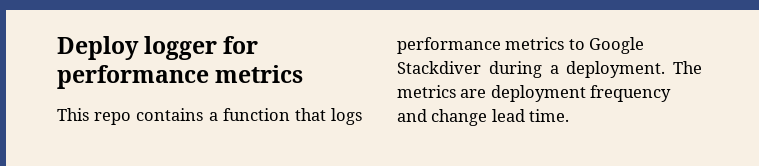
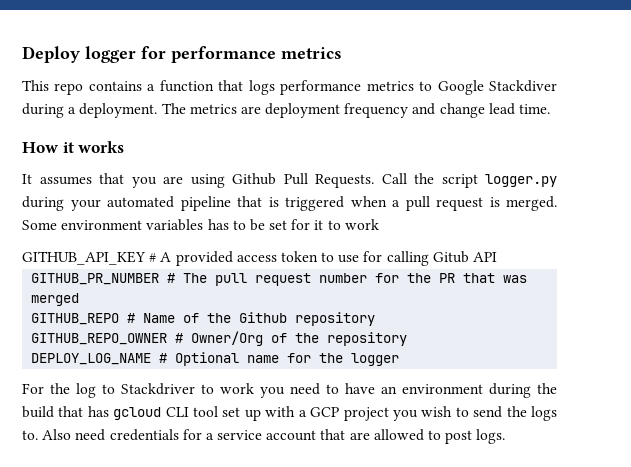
+ How it works
+ It assumes that you are using Github Pull Requests. Call the script logger.py during your automated pipeline that is triggered when a pull request is merged. Some environment variables has to be set for it to work
+ GITHUB_API_KEY # A provided access token to use for calling Gitub API
+ GITHUB_PR_NUMBER # The pull request number for the PR that was merged
+ GITHUB_REPO # Name of the Github repository
+ GITHUB_REPO_OWNER # Owner/Org of the repository
+ DEPLOY_LOG_NAME # Optional name for the logger
+ For the log to Stackdriver to work you need to have an environment during the build that has gcloud CLI tool set up with a GCP project you wish to send the logs to. Also need credentials for a service account that are allowed to post logs.

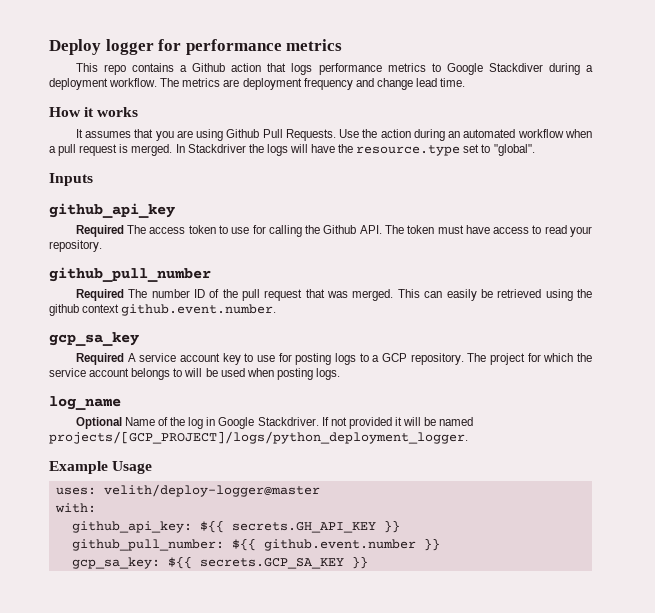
- This repo contains a function that logs performance metrics to Google Stackdiver during a deployment.
+ This repo contains a Github action that logs performance metrics to Google Stackdiver during a deployment workflow.
- Call the script logger.py during your automated pipeline that is triggered when a pull request is merged.
+ Use the action during an automated workflow when a pull request is merged.
- Some environment variables has to be set for it to work
- GITHUB_API_KEY # A provided access token to use for calling Gitub API
- GITHUB_PR_NUMBER # The pull request number for the PR that was merged
- GITHUB_REPO # Name of the Github repository
- GITHUB_REPO_OWNER # Owner/Org of the repository
- DEPLOY_LOG_NAME # Optional name for the logger
- For the log to Stackdriver to work you need to have an environment during the build that has gcloud CLI tool set up with a GCP project you wish to send the logs to. Also need credentials for a service account that are allowed to post logs.
+ In Stackdriver the logs will have the resource.type set to "global".
+ Inputs
+ github_api_key
+ Required The access token to use for calling the Github API. The token must have access to read your repository.
+ github_pull_number
+ Required The number ID of the pull request that was merged. This can easily be retrieved using the github context github.event.number.
+ gcp_sa_key
+ Required A service account key to use for posting logs to a GCP repository. The project for which the service account belongs to will be used when posting logs.
+ log_name
+ Optional Name of the log in Google Stackdriver. If not provided it will be named projects/[GCP_PROJECT]/logs/python_deployment_logger.
+ Example Usage
+ uses: velith/deploy-logger@master
+ with:
+ github_api_key: ${{ secrets.GH_API_KEY }}
+ github_pull_number: ${{ github.event.number }}
+ gcp_sa_key: ${{ secrets.GCP_SA_KEY }}

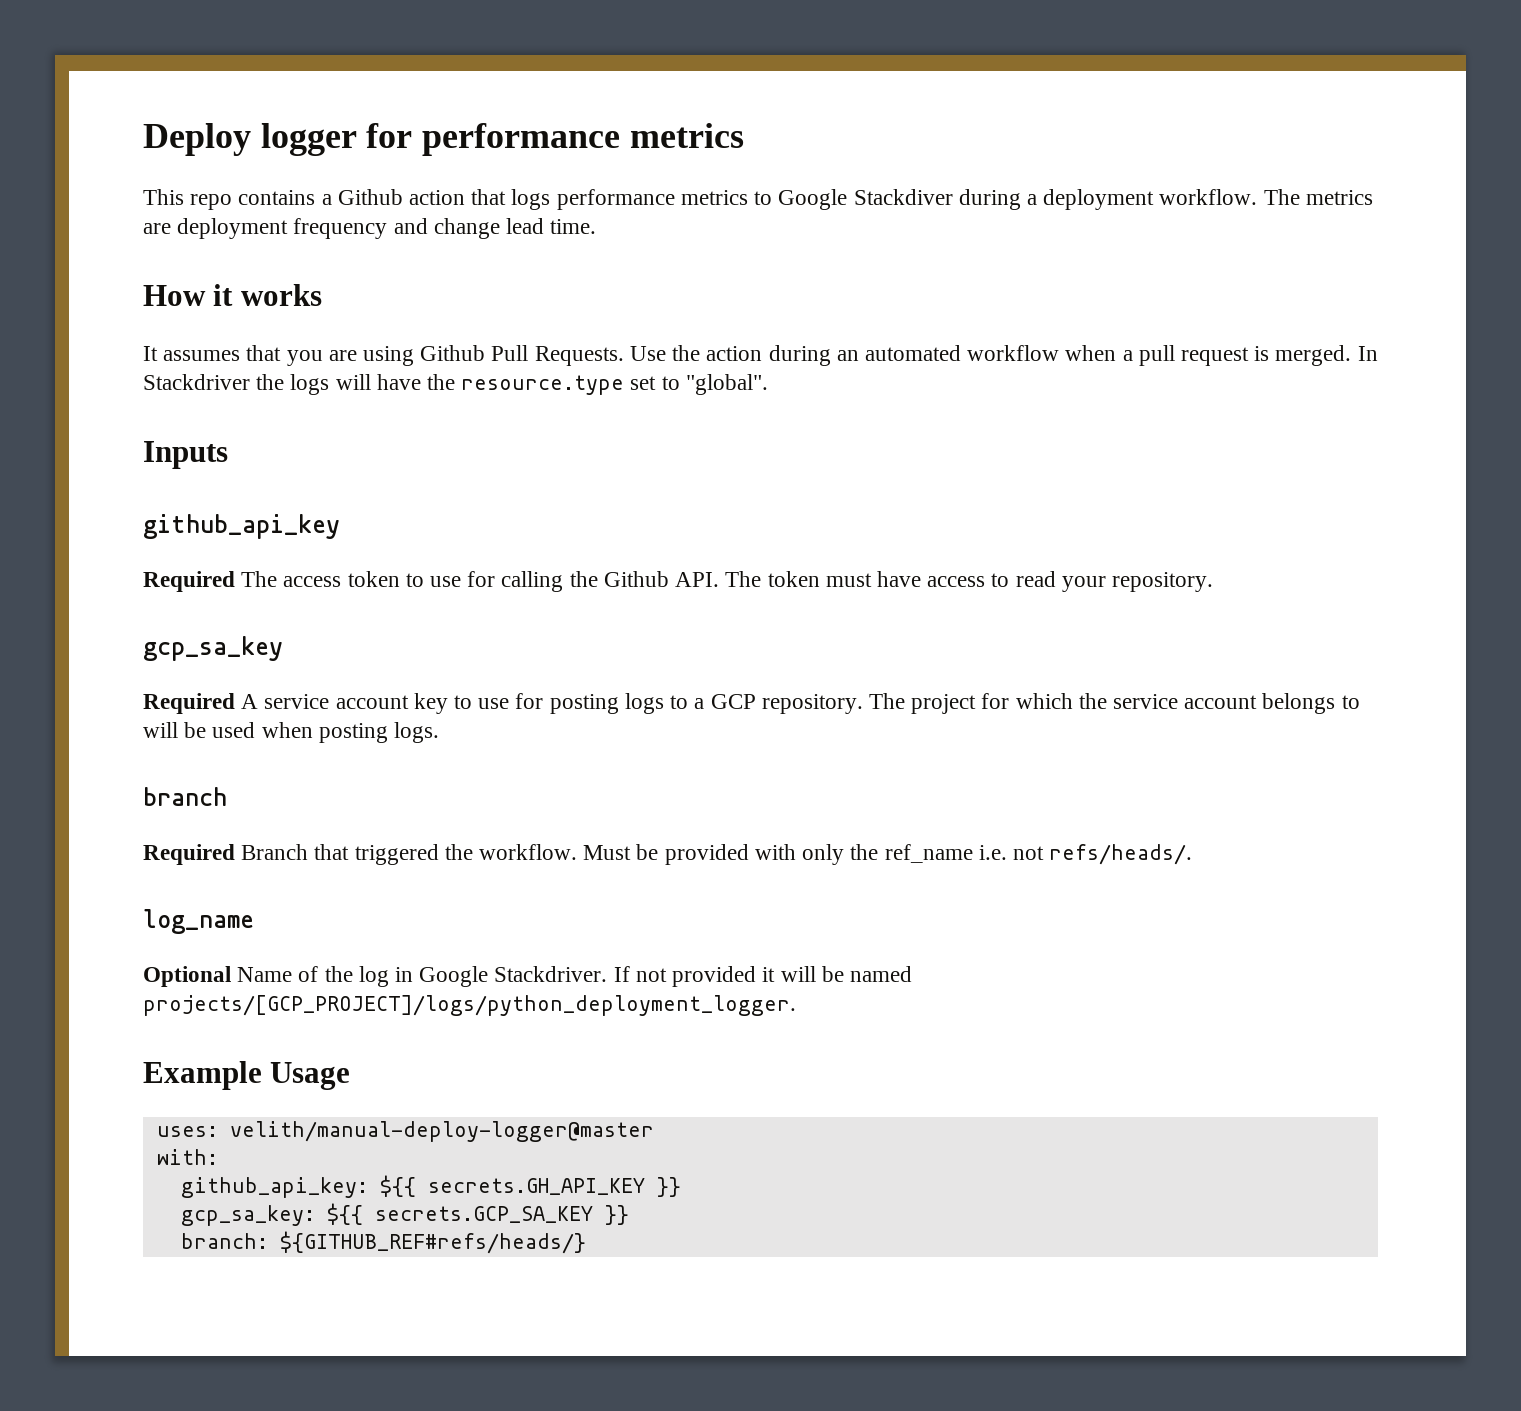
- github_pull_number
- Required The number ID of the pull request that was merged. This can easily be retrieved using the github context github.event.number.
+ branch
+ Required Branch that triggered the workflow. Must be provided with only the ref_name i.e. not refs/heads/.
- uses: velith/deploy-logger@master
+ uses: velith/manual-deploy-logger@master
- github_pull_number: ${{ github.event.number }}
+ branch: ${GITHUB_REF#refs/heads/}

